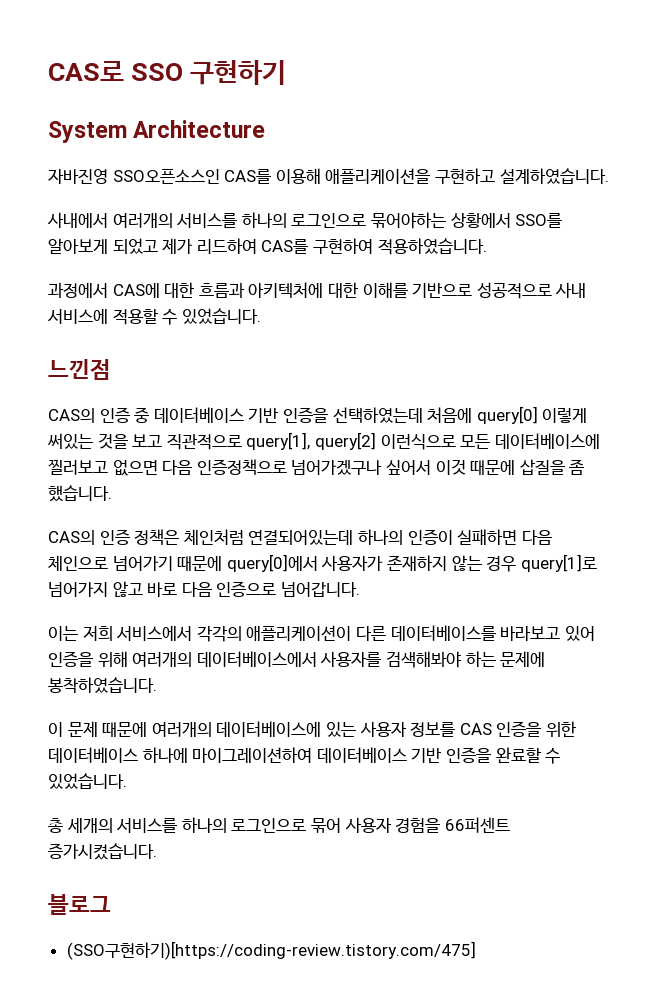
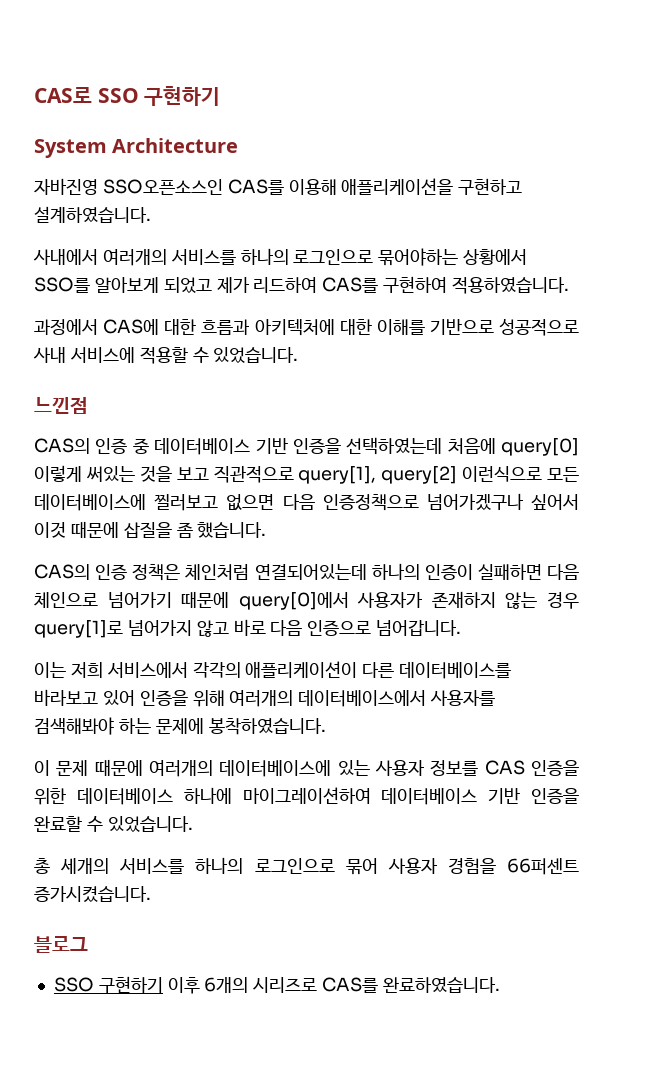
- (SSO구현하기)[https://coding-review.tistory.com/475]
+ SSO 구현하기 이후 6개의 시리즈로 CAS를 완료하였습니다.

